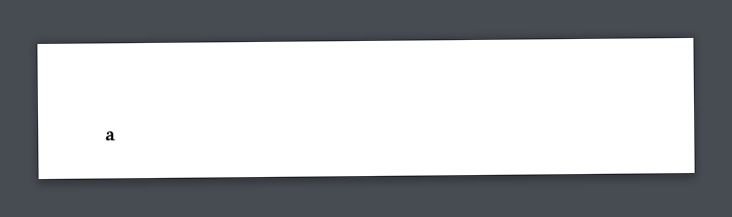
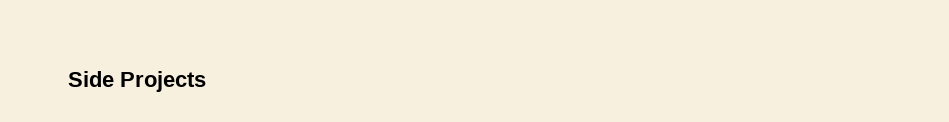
- a
+ Side Projects

